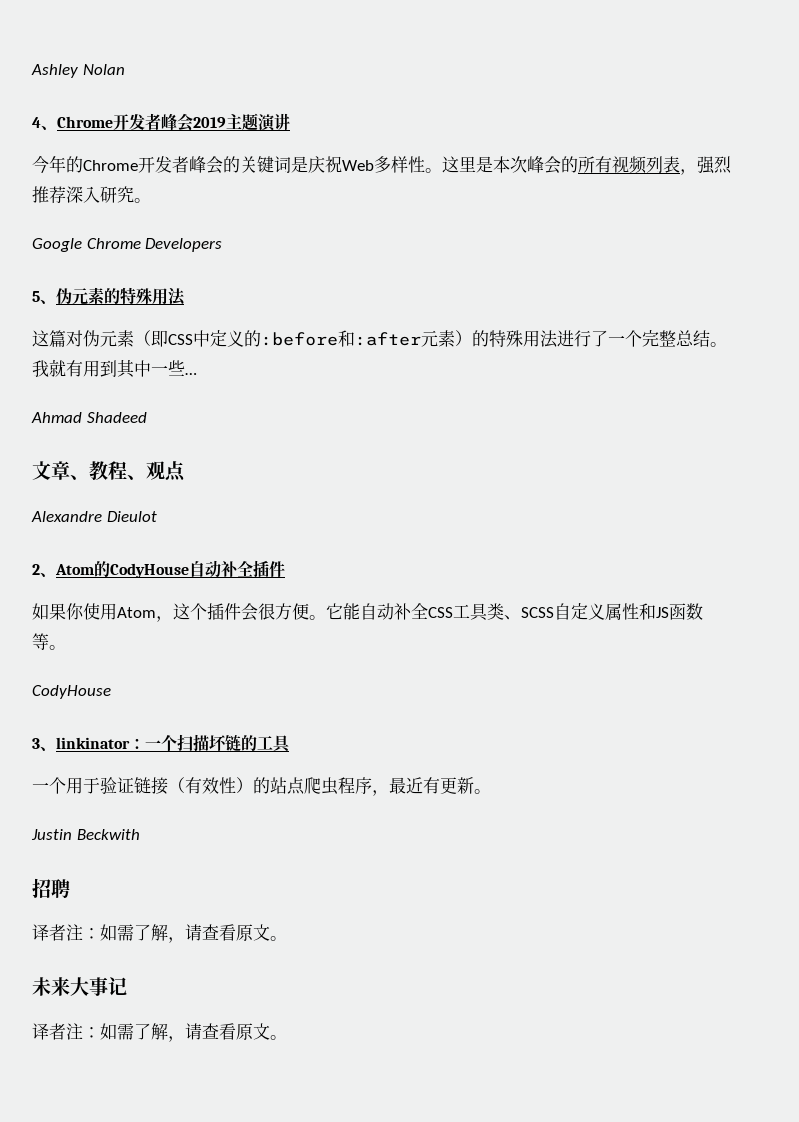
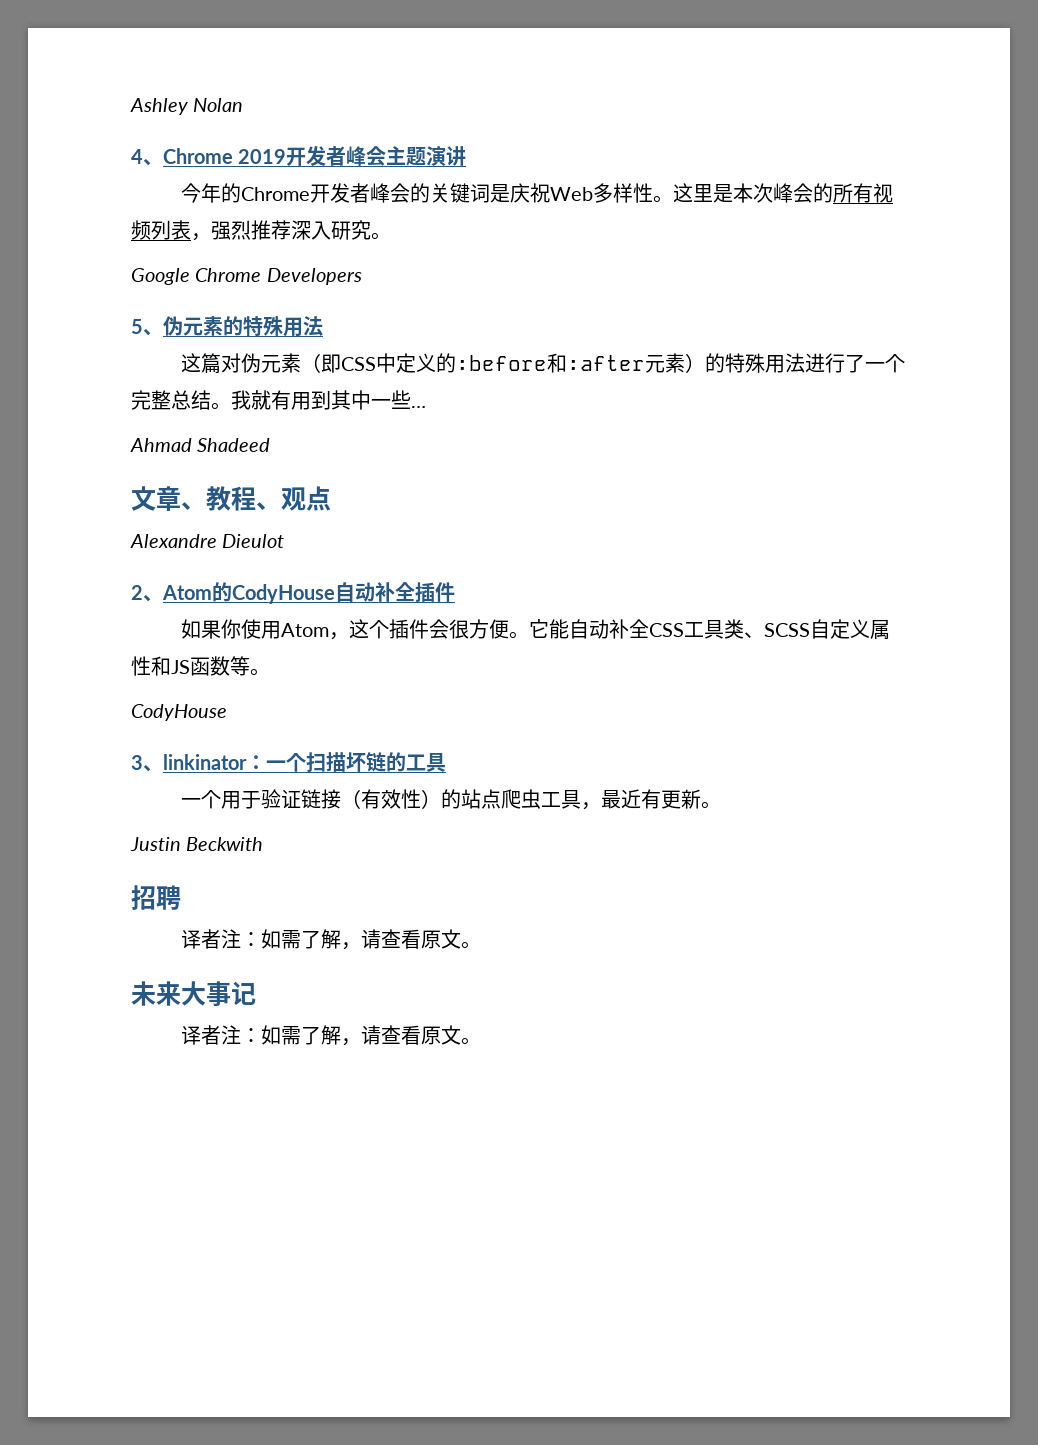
- 4、Chrome开发者峰会2019主题演讲
+ 4、Chrome 2019开发者峰会主题演讲
- 一个用于验证链接（有效性）的站点爬虫程序，最近有更新。
+ 一个用于验证链接（有效性）的站点爬虫工具，最近有更新。

